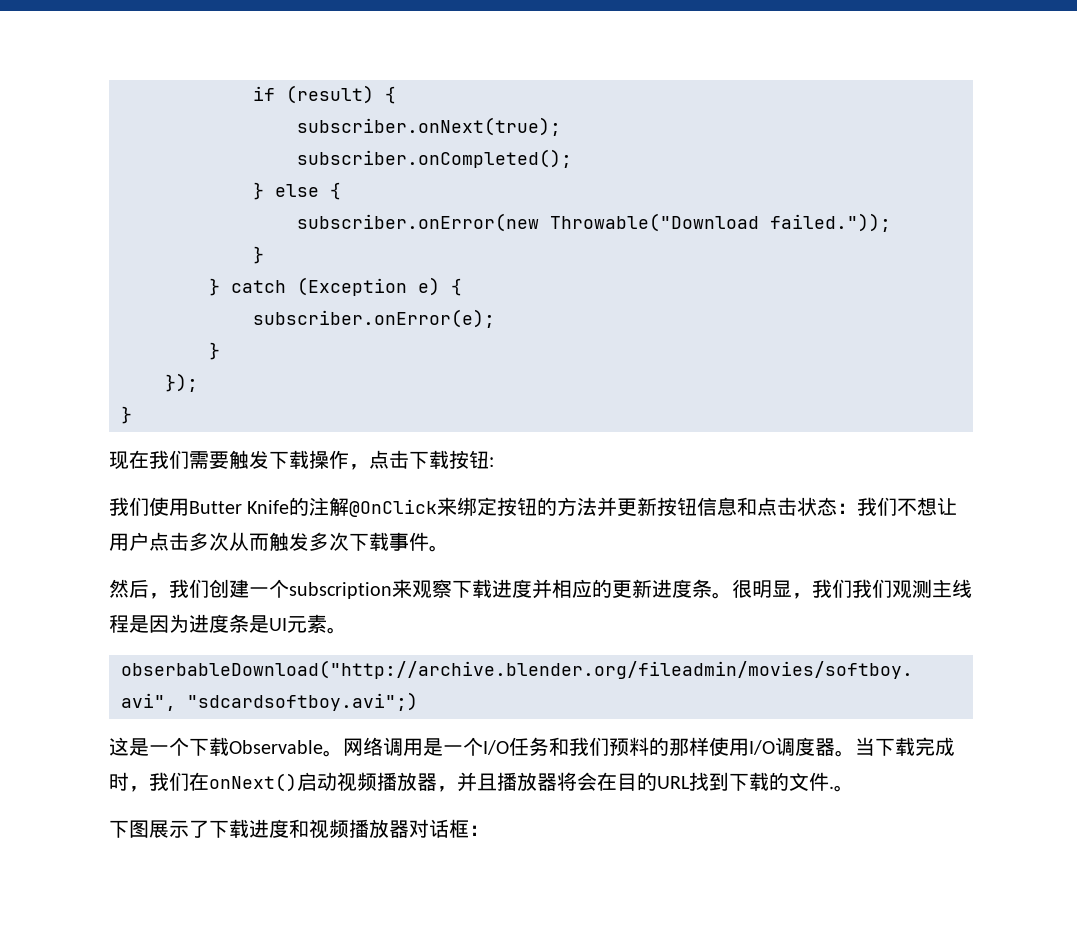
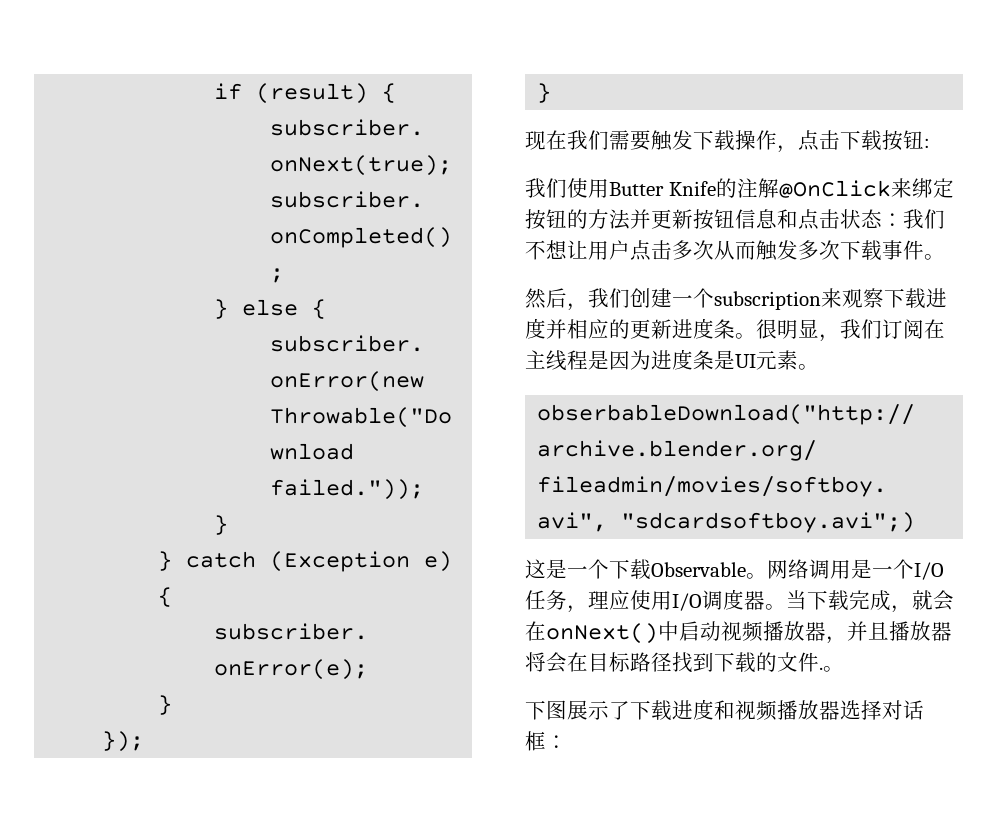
- 很明显，我们我们观测主线程是因为进度条是UI元素。
+ 很明显，我们订阅在主线程是因为进度条是UI元素。
- 网络调用是一个I/O任务和我们预料的那样使用I/O调度器。
+ 网络调用是一个I/O任务，理应使用I/O调度器。
- 当下载完成时，我们在onNext()启动视频播放器，并且播放器将会在目的URL找到下载的文件.
+ 当下载完成，就会在onNext()中启动视频播放器，并且播放器将会在目标路径找到下载的文件.
- 下图展示了下载进度和视频播放器对话框：
+ 下图展示了下载进度和视频播放器选择对话框：

